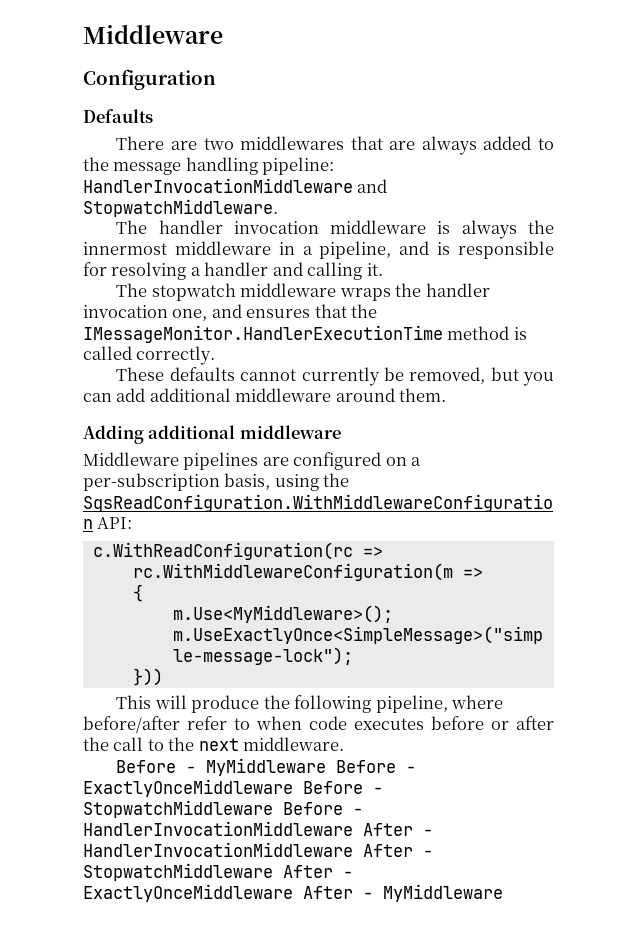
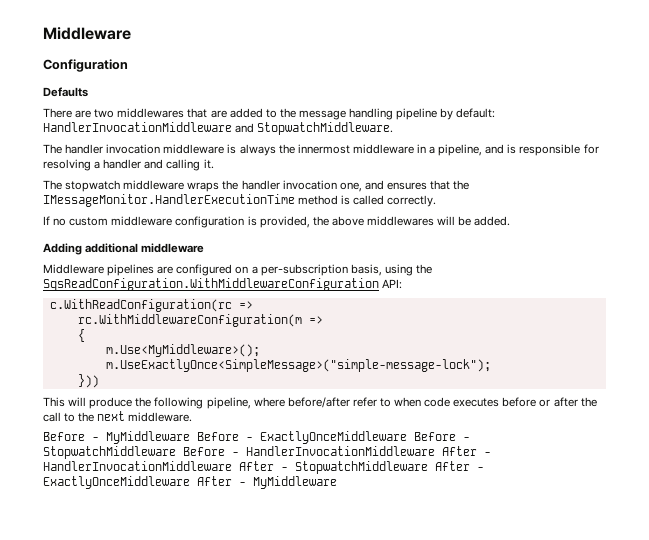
- There are two middlewares that are always added to the message handling pipeline: HandlerInvocationMiddleware and StopwatchMiddleware.
+ There are two middlewares that are added to the message handling pipeline by default: HandlerInvocationMiddleware and StopwatchMiddleware.
- These defaults cannot currently be removed, but you can add additional middleware around them.
+ If no custom middleware configuration is provided, the above middlewares will be added.

